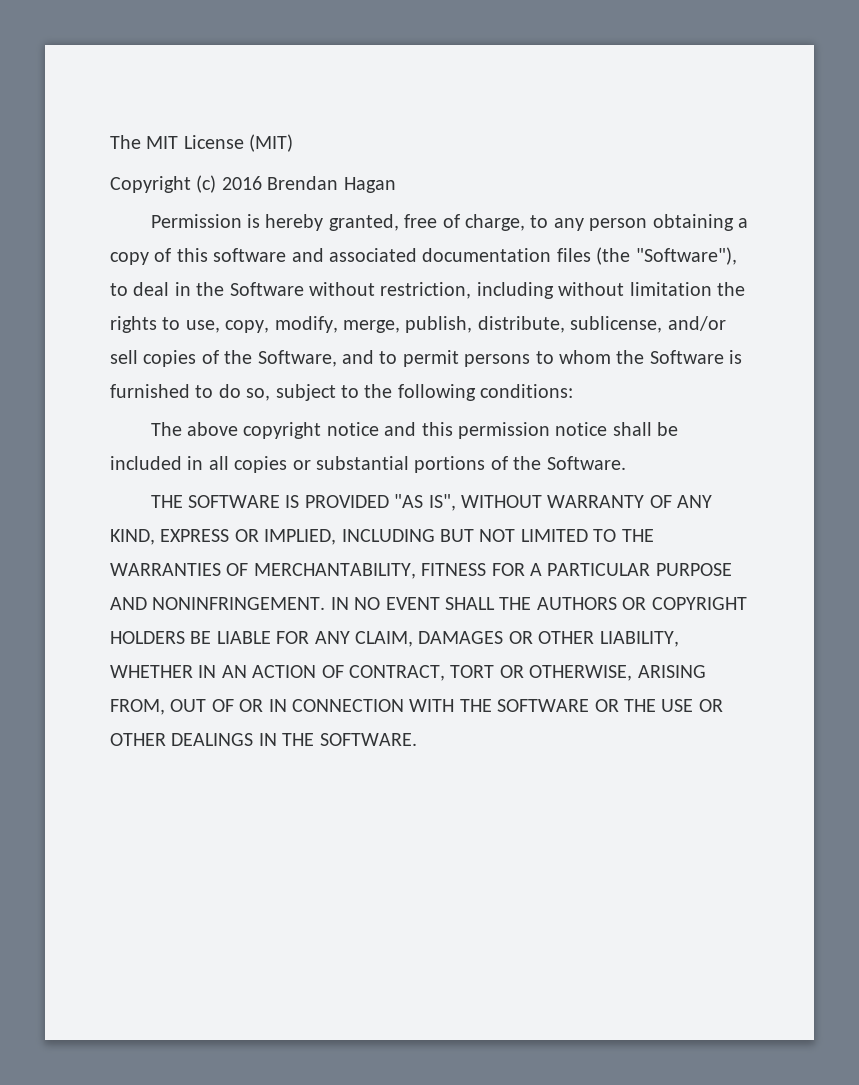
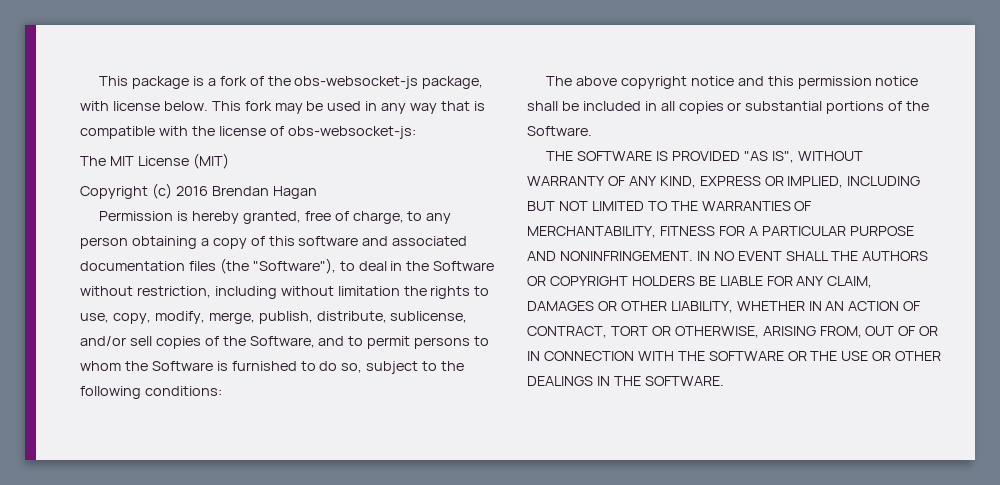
+ This package is a fork of the obs-websocket-js package, with license below. This fork may be used in any way that is compatible with the license of obs-websocket-js:

